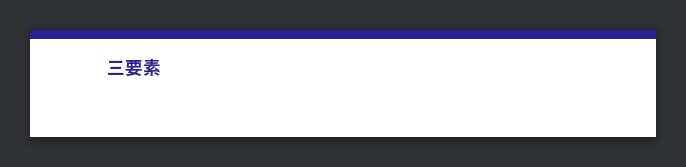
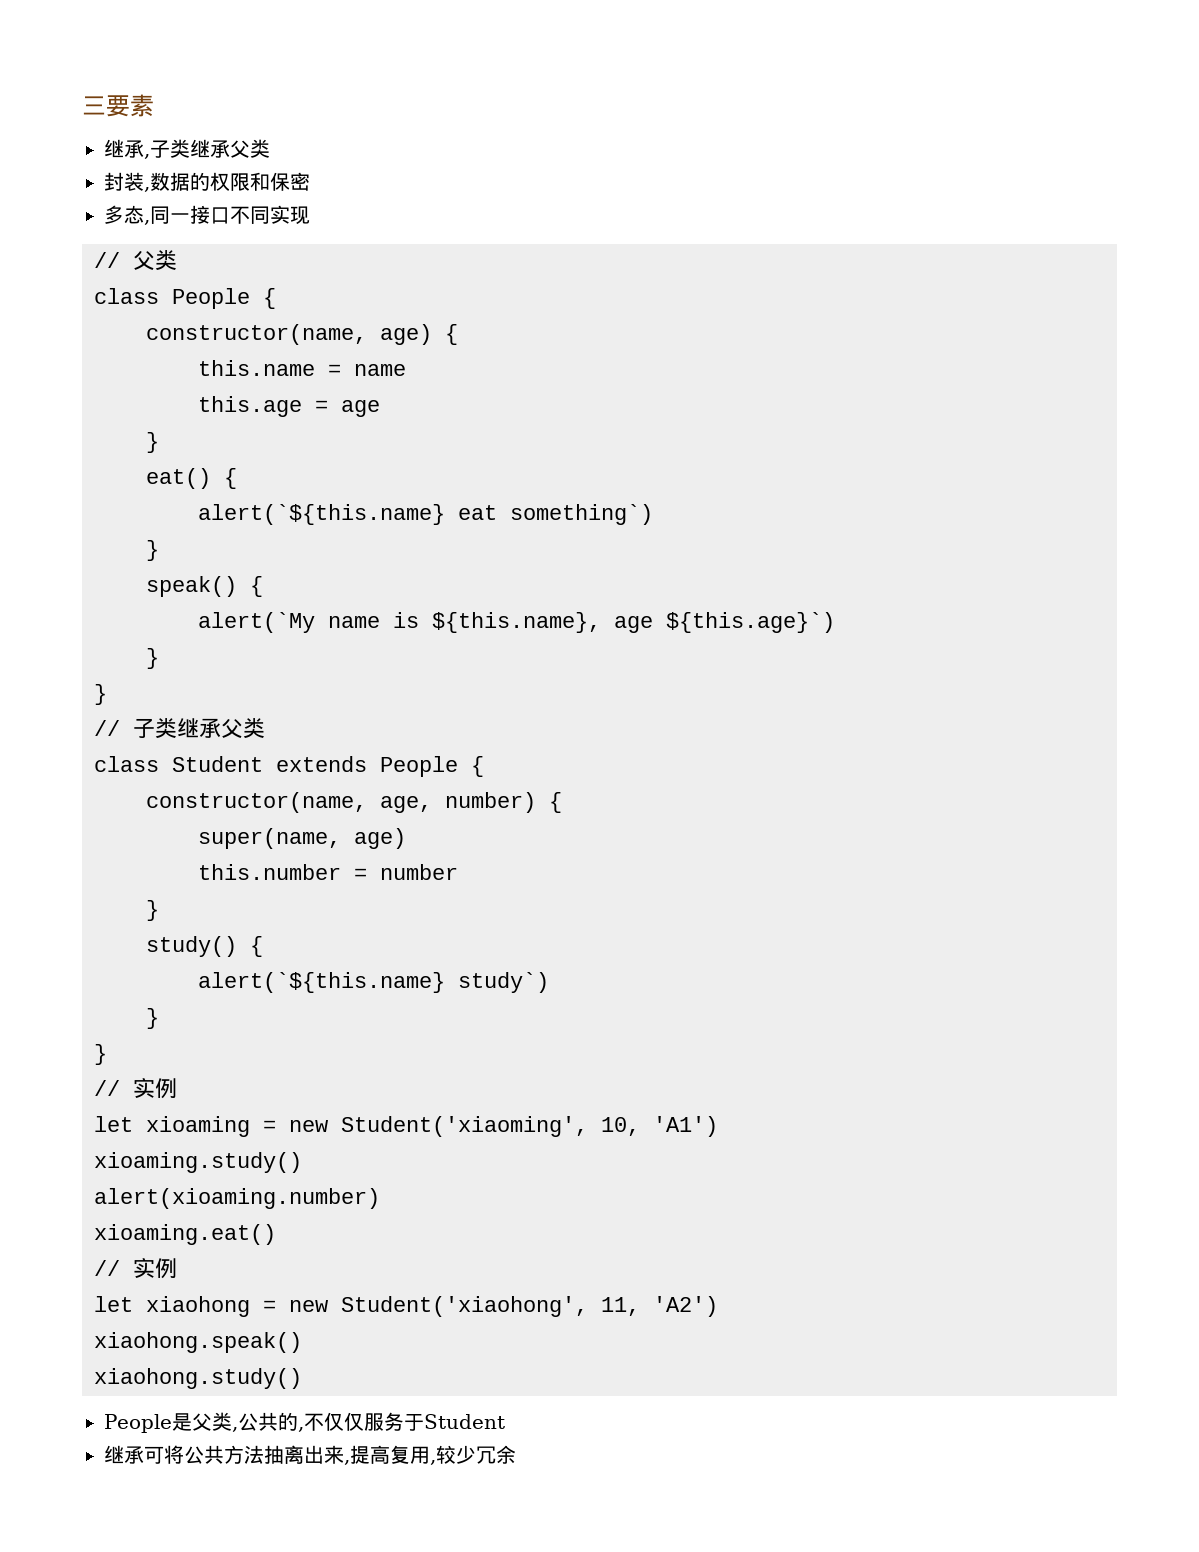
+ 继承,子类继承父类
+ 封装,数据的权限和保密
+ 多态,同一接口不同实现
+ // 父类
+ class People {
+ constructor(name, age) {
+ this.name = name
+ this.age = age
+ }
+ eat() {
+ alert(`${this.name} eat something`)
+ }
+ speak() {
+ alert(`My name is ${this.name}, age ${this.age}`)
+ }
+ }
+ // 子类继承父类
+ class Student extends People {
+ constructor(name, age, number) {
+ super(name, age)
+ this.number = number
+ }
+ study() {
+ alert(`${this.name} study`)
+ }
+ }
+ // 实例
+ let xioaming = new Student('xiaoming', 10, 'A1')
+ xioaming.study()
+ alert(xioaming.number)
+ xioaming.eat()
+ // 实例
+ let xiaohong = new Student('xiaohong', 11, 'A2')
+ xiaohong.speak()
+ xiaohong.study()
+ People是父类,公共的,不仅仅服务于Student
+ 继承可将公共方法抽离出来,提高复用,较少冗余

